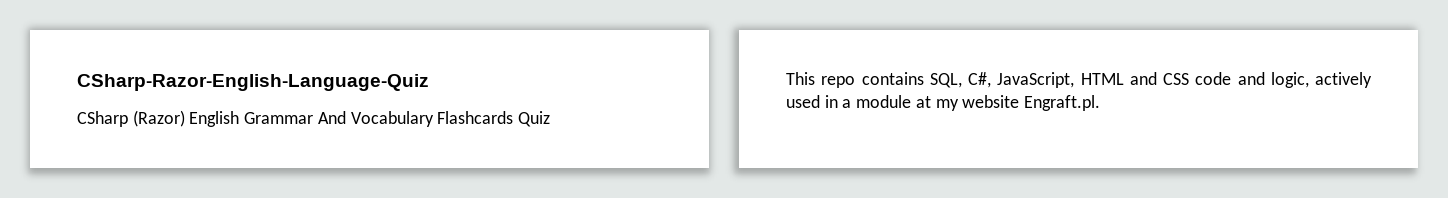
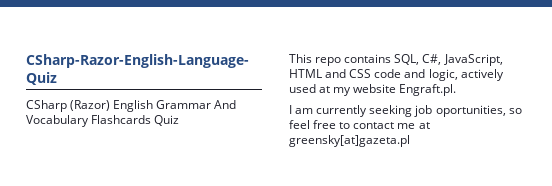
- This repo contains SQL, C#, JavaScript, HTML and CSS code and logic, actively used in a module at my website Engraft.pl.
+ This repo contains SQL, C#, JavaScript, HTML and CSS code and logic, actively used at my website Engraft.pl.
+ I am currently seeking job oportunities, so feel free to contact me at greensky[at]gazeta.pl

